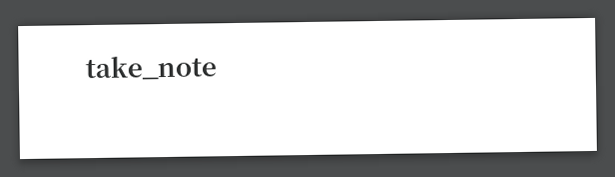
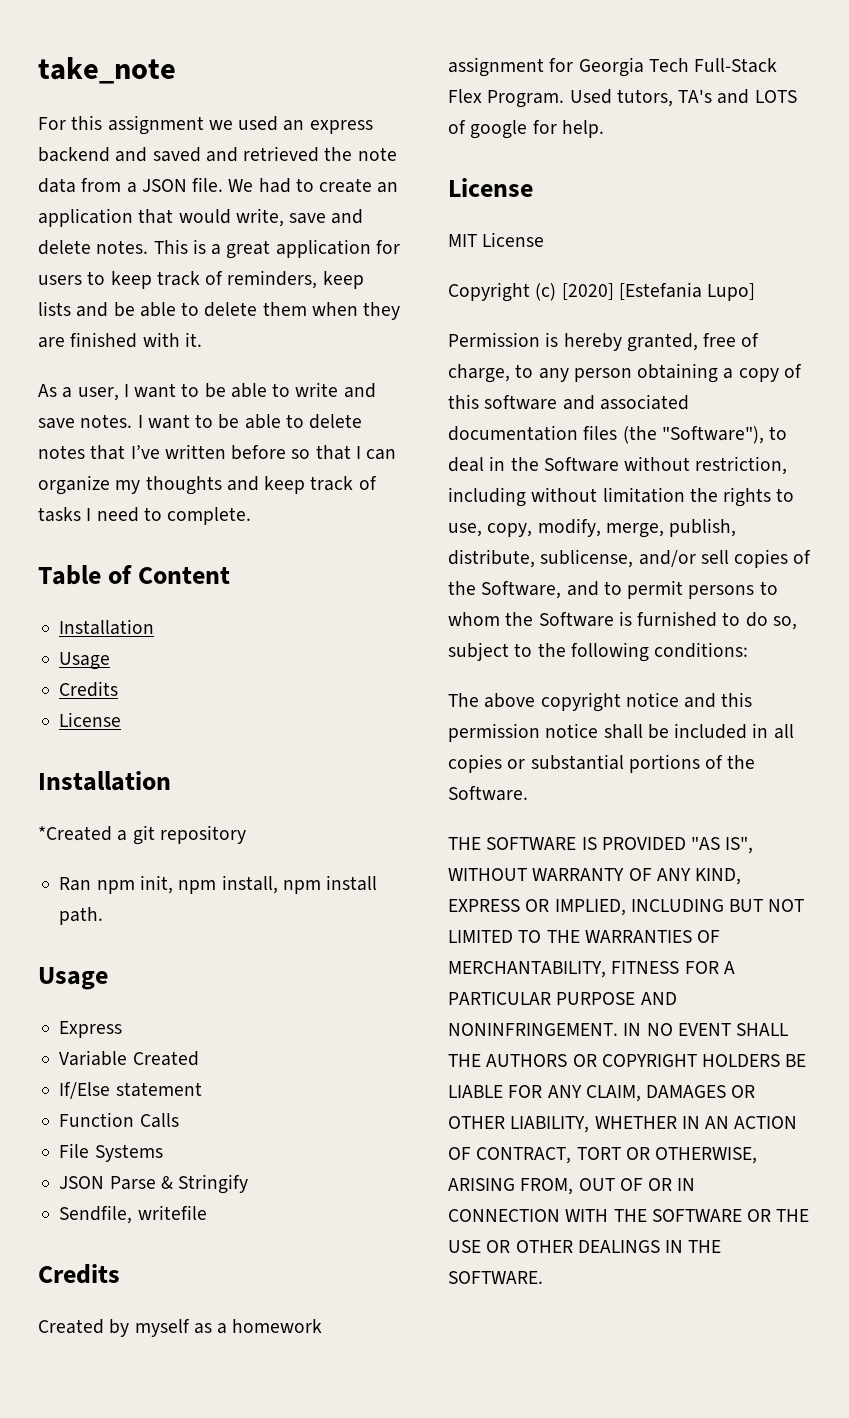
+ For this assignment we used an express backend and saved and retrieved the note data from a JSON file. We had to create an application that would write, save and delete notes. This is a great application for users to keep track of reminders, keep lists and be able to delete them when they are finished with it.
+ As a user, I want to be able to write and save notes. I want to be able to delete notes that I’ve written before so that I can organize my thoughts and keep track of tasks I need to complete.
+ Table of Content
+ Installation
+ Usage
+ Credits
+ License
+ Installation
+ *Created a git repository
+ Ran npm init, npm install, npm install path.
+ Usage
+ Express
+ Variable Created
+ If/Else statement
+ Function Calls
+ File Systems
+ JSON Parse & Stringify
+ Sendfile, writefile
+ Credits
+ Created by myself as a homework assignment for Georgia Tech Full-Stack Flex Program. Used tutors, TA's and LOTS of google for help.
+ License
+ MIT License
+ Copyright (c) [2020] [Estefania Lupo]
+ Permission is hereby granted, free of charge, to any person obtaining a copy of this software and associated documentation files (the "Software"), to deal in the Software without restriction, including without limitation the rights to use, copy, modify, merge, publish, distribute, sublicense, and/or sell copies of the Software, and to permit persons to whom the Software is furnished to do so, subject to the following conditions:
+ The above copyright notice and this permission notice shall be included in all copies or substantial portions of the Software.
+ THE SOFTWARE IS PROVIDED "AS IS", WITHOUT WARRANTY OF ANY KIND, EXPRESS OR IMPLIED, INCLUDING BUT NOT LIMITED TO THE WARRANTIES OF MERCHANTABILITY, FITNESS FOR A PARTICULAR PURPOSE AND NONINFRINGEMENT. IN NO EVENT SHALL THE AUTHORS OR COPYRIGHT HOLDERS BE LIABLE FOR ANY CLAIM, DAMAGES OR OTHER LIABILITY, WHETHER IN AN ACTION OF CONTRACT, TORT OR OTHERWISE, ARISING FROM, OUT OF OR IN CONNECTION WITH THE SOFTWARE OR THE USE OR OTHER DEALINGS IN THE SOFTWARE.

